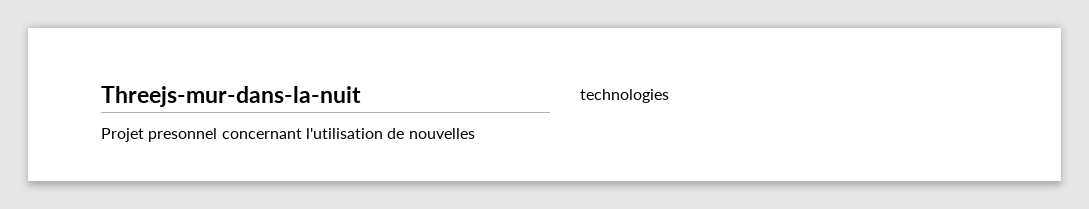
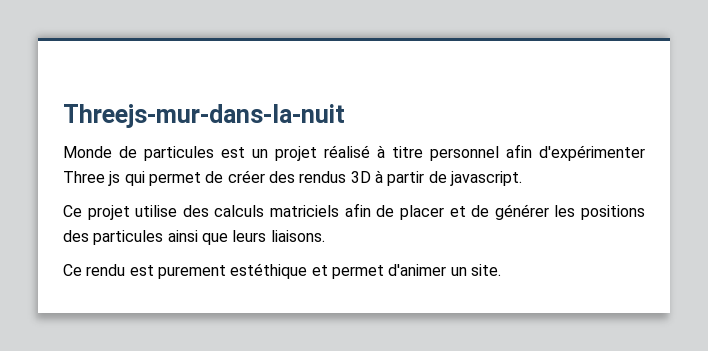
- Projet presonnel concernant l'utilisation de nouvelles technologies
+ Monde de particules est un projet réalisé à titre personnel afin d'expérimenter Three js qui permet de créer des rendus 3D à partir de javascript.
+ Ce projet utilise des calculs matriciels afin de placer et de générer les positions des particules ainsi que leurs liaisons.
+ Ce rendu est purement estéthique et permet d'animer un site.

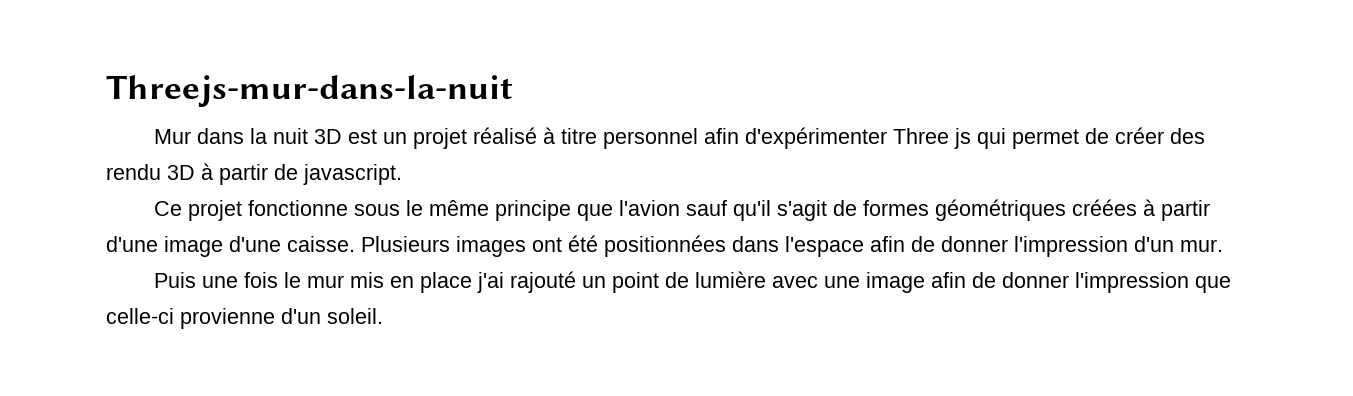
- Monde de particules est un projet réalisé à titre personnel afin d'expérimenter Three js qui permet de créer des rendus 3D à partir de javascript.
+ Mur dans la nuit 3D est un projet réalisé à titre personnel afin d'expérimenter Three js qui permet de créer des rendu 3D à partir de javascript.
- Ce projet utilise des calculs matriciels afin de placer et de générer les positions des particules ainsi que leurs liaisons.
- Ce rendu est purement estéthique et permet d'animer un site.
+ Ce projet fonctionne sous le même principe que l'avion sauf qu'il s'agit de formes géométriques créées à partir d'une image d'une caisse. Plusieurs images ont été positionnées dans l'espace afin de donner l'impression d'un mur.
+ Puis une fois le mur mis en place j'ai rajouté un point de lumière avec une image afin de donner l'impression que celle-ci provienne d'un soleil.

